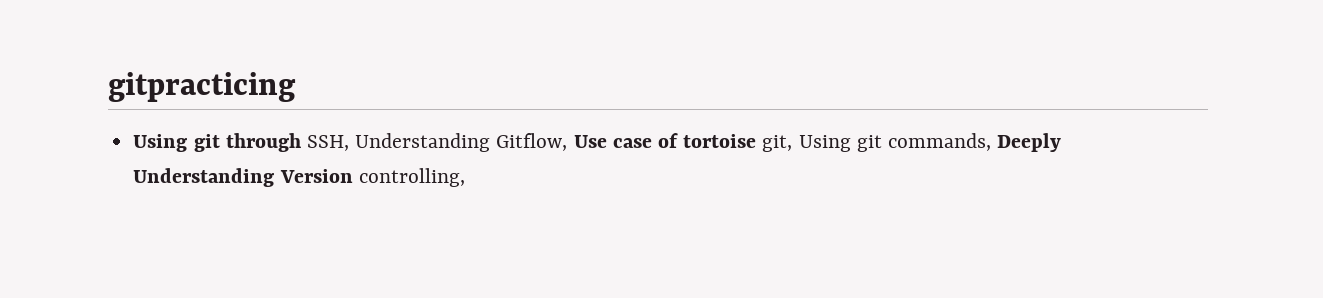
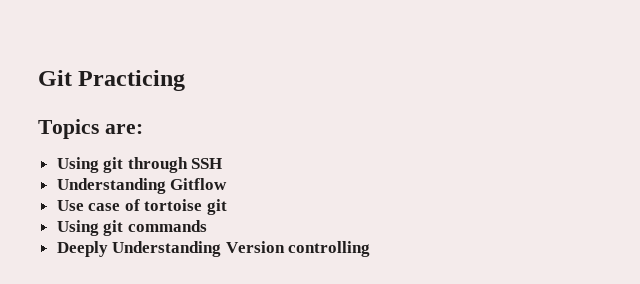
- gitpracticing
+ Git Practicing
+ Topics are:
- Using git through SSH, Understanding Gitflow, Use case of tortoise git, Using git commands, Deeply Understanding Version controlling,
+ Using git through SSH
+ Understanding Gitflow
+ Use case of tortoise git
+ Using git commands
+ Deeply Understanding Version controlling

